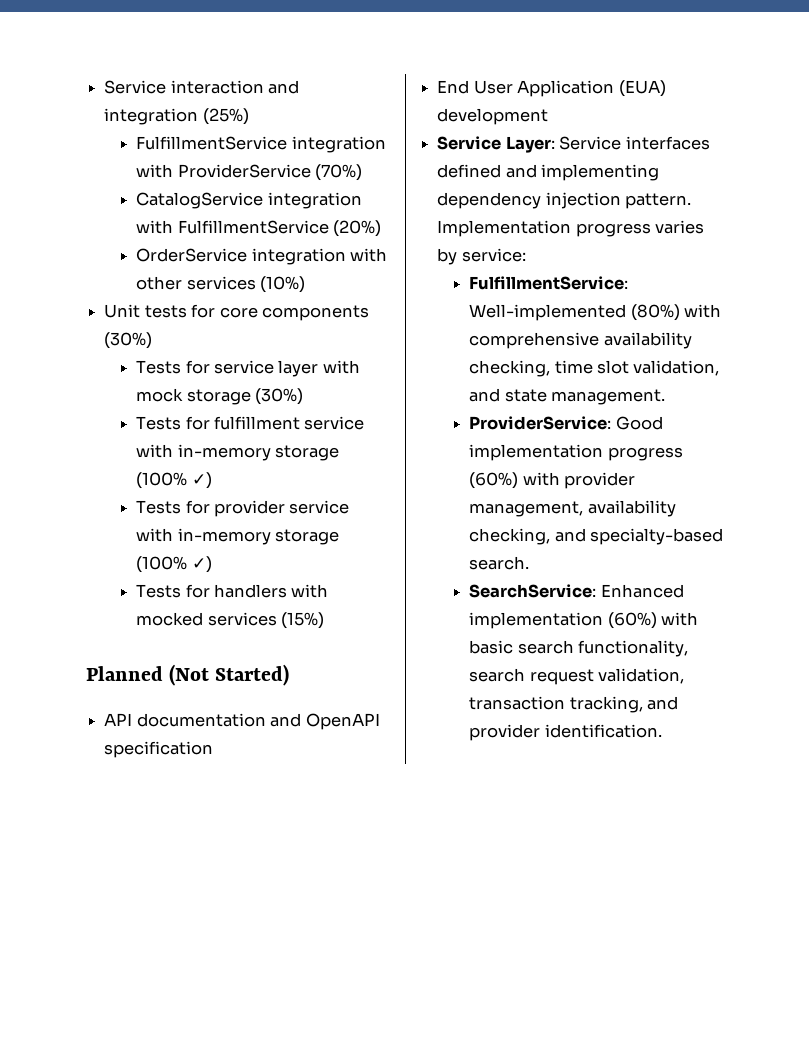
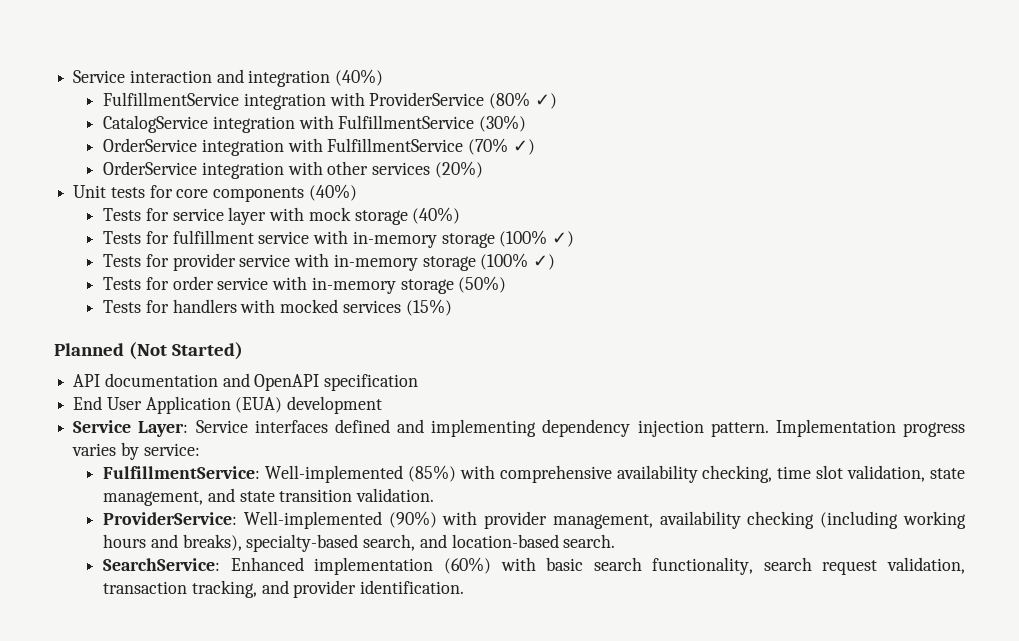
- Service interaction and integration (25%)
+ Service interaction and integration (40%)
- FulfillmentService integration with ProviderService (70%)
+ FulfillmentService integration with ProviderService (80% ✓)
- CatalogService integration with FulfillmentService (20%)
+ CatalogService integration with FulfillmentService (30%)
+ OrderService integration with FulfillmentService (70% ✓)
- OrderService integration with other services (10%)
+ OrderService integration with other services (20%)
- Unit tests for core components (30%)
+ Unit tests for core components (40%)
- Tests for service layer with mock storage (30%)
+ Tests for service layer with mock storage (40%)
+ Tests for order service with in-memory storage (50%)
- FulfillmentService: Well-implemented (80%) with comprehensive availability checking, time slot validation, and state management.
- ProviderService: Good implementation progress (60%) with provider management, availability checking, and specialty-based search.
+ FulfillmentService: Well-implemented (85%) with comprehensive availability checking, time slot validation, state management, and state transition validation.
+ ProviderService: Well-implemented (90%) with provider management, availability checking (including working hours and breaks), specialty-based search, and location-based search.

